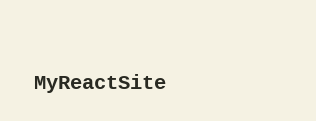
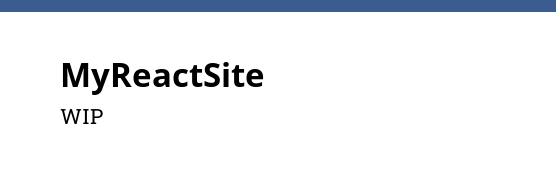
+ WIP

